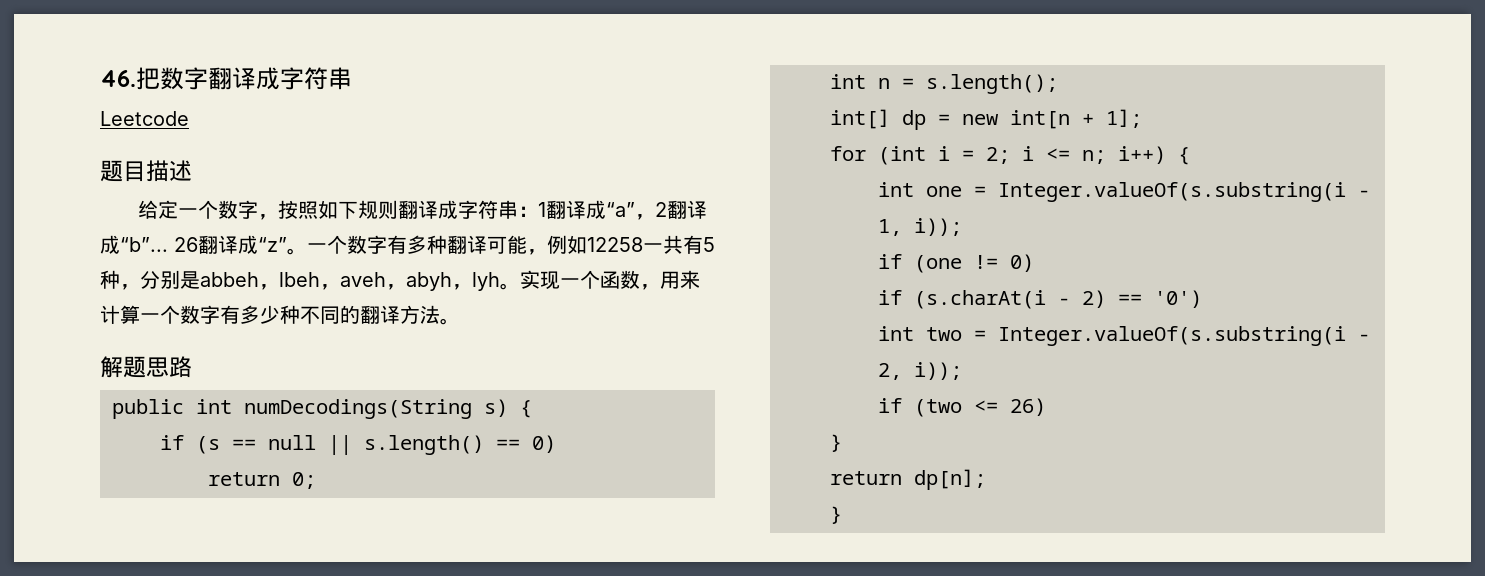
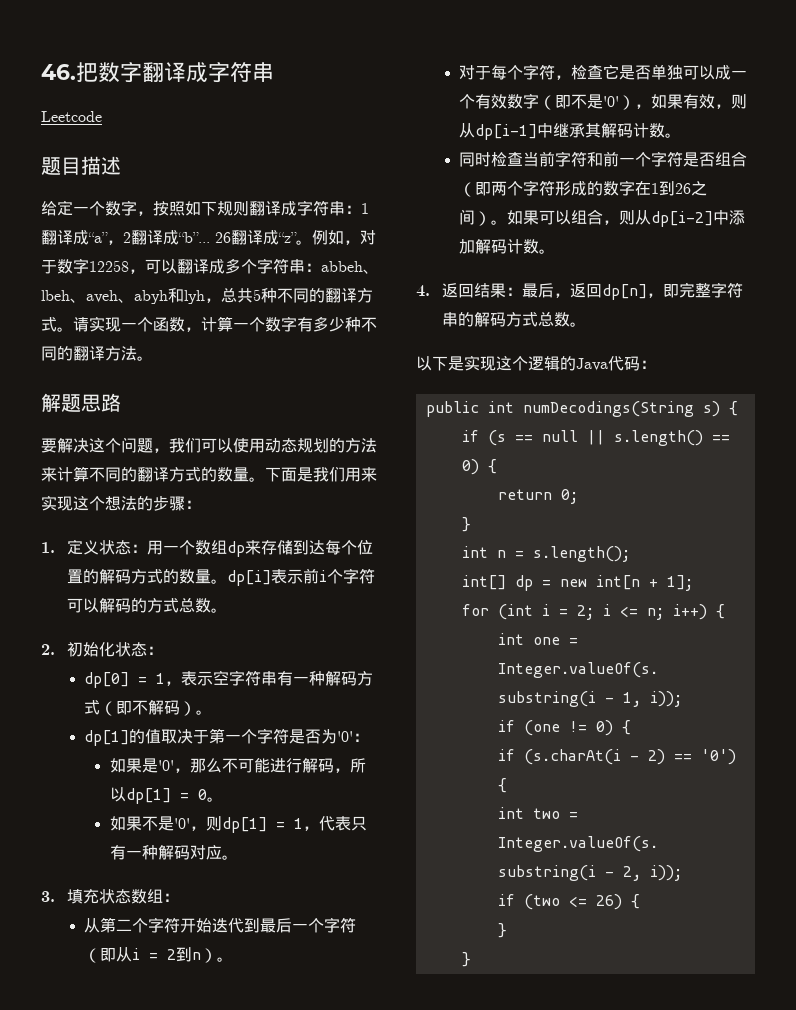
- 一个数字有多种翻译可能，例如12258一共有5种，分别是abbeh，lbeh，aveh，abyh，lyh。实现一个函数，用来计算一个数字有多少种不同的翻译方法。
+ 例如，对于数字12258，可以翻译成多个字符串：abbeh、lbeh、aveh、abyh和lyh，总共5种不同的翻译方式。请实现一个函数，计算一个数字有多少种不同的翻译方法。
+ 要解决这个问题，我们可以使用动态规划的方法来计算不同的翻译方式的数量。下面是我们用来实现这个想法的步骤：
+ 1.定义状态：用一个数组dp来存储到达每个位置的解码方式的数量。dp[i]表示前i个字符可以解码的方式总数。
+ 2.初始化状态：
+ dp[0] = 1，表示空字符串有一种解码方式（即不解码）。
+ dp[1]的值取决于第一个字符是否为'0'：
+ 如果是'0'，那么不可能进行解码，所以dp[1] = 0。
+ 如果不是'0'，则dp[1] = 1，代表只有一种解码对应。
+ 3.填充状态数组：
+ 从第二个字符开始迭代到最后一个字符（即从i = 2到n）。
+ 对于每个字符，检查它是否单独可以成一个有效数字（即不是'0'），如果有效，则从dp[i-1]中继承其解码计数。
+ 同时检查当前字符和前一个字符是否组合（即两个字符形成的数字在1到26之间）。如果可以组合，则从dp[i-2]中添加解码计数。
+ 4.返回结果：最后，返回dp[n]，即完整字符串的解码方式总数。
+ 以下是实现这个逻辑的Java代码：
- if (s == null || s.length() == 0)
+ if (s == null || s.length() == 0) {
  return 0;
+ }
- if (one != 0)
+ if (one != 0) {
- if (s.charAt(i - 2) == '0')
+ if (s.charAt(i - 2) == '0') {
- if (two <= 26)
+ if (two <= 26) {
  }
- return dp[n];

